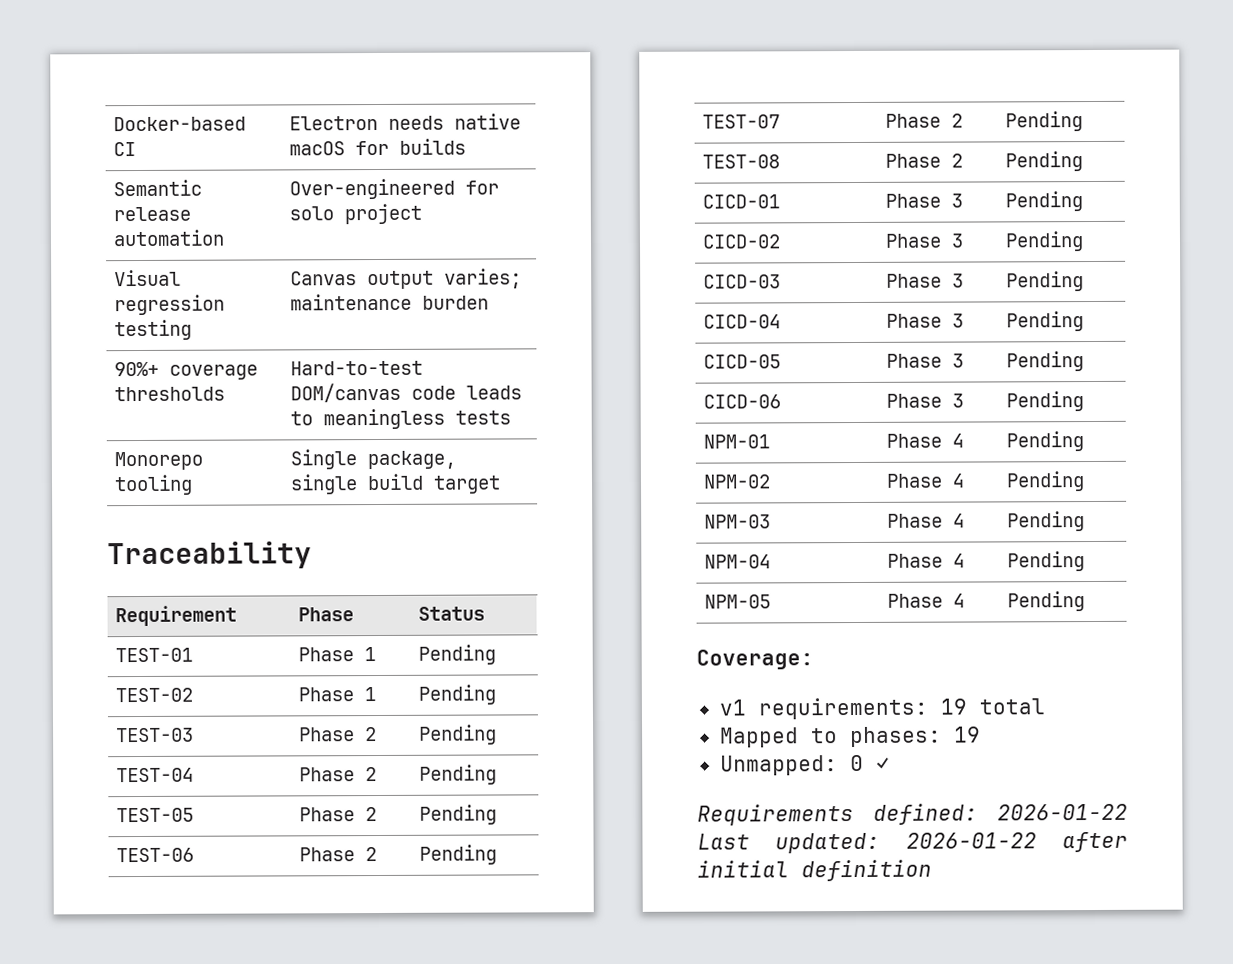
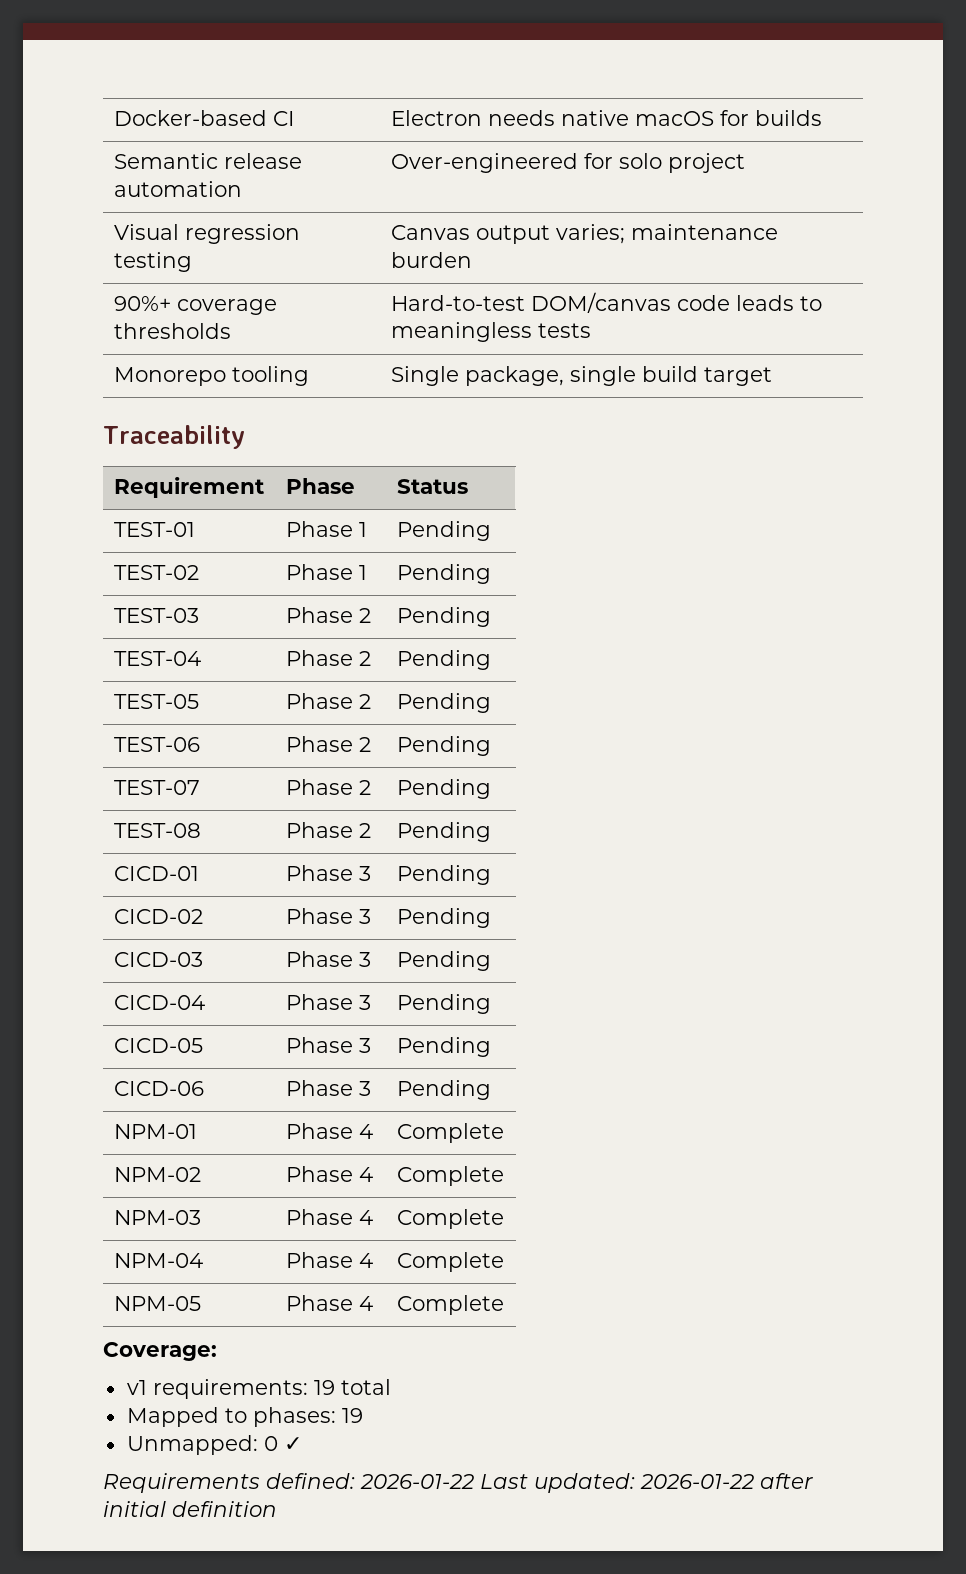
- NPM-01 | Phase 4 | Pending
+ NPM-01 | Phase 4 | Complete
- NPM-02 | Phase 4 | Pending
+ NPM-02 | Phase 4 | Complete
- NPM-03 | Phase 4 | Pending
+ NPM-03 | Phase 4 | Complete
- NPM-04 | Phase 4 | Pending
+ NPM-04 | Phase 4 | Complete
- NPM-05 | Phase 4 | Pending
+ NPM-05 | Phase 4 | Complete

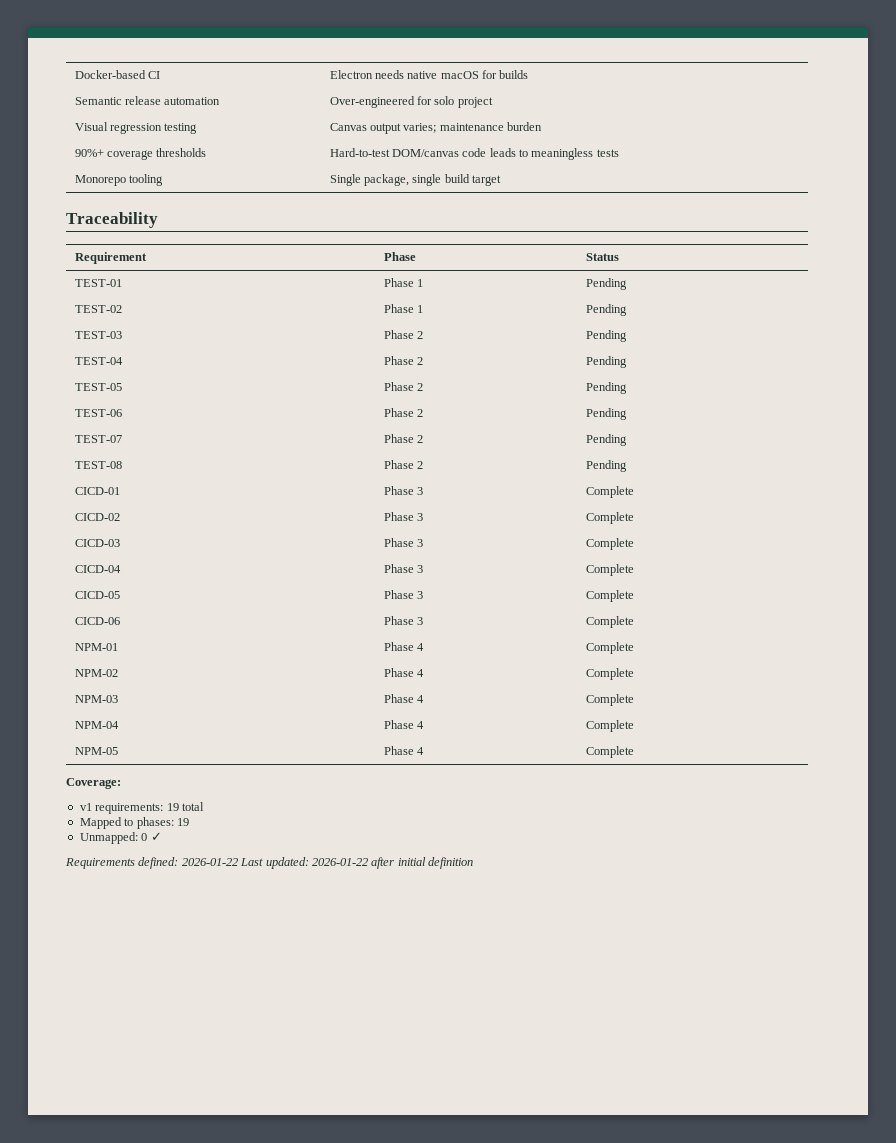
- CICD-01 | Phase 3 | Pending
+ CICD-01 | Phase 3 | Complete
- CICD-02 | Phase 3 | Pending
+ CICD-02 | Phase 3 | Complete
- CICD-03 | Phase 3 | Pending
+ CICD-03 | Phase 3 | Complete
- CICD-04 | Phase 3 | Pending
+ CICD-04 | Phase 3 | Complete
- CICD-05 | Phase 3 | Pending
+ CICD-05 | Phase 3 | Complete
- CICD-06 | Phase 3 | Pending
+ CICD-06 | Phase 3 | Complete

